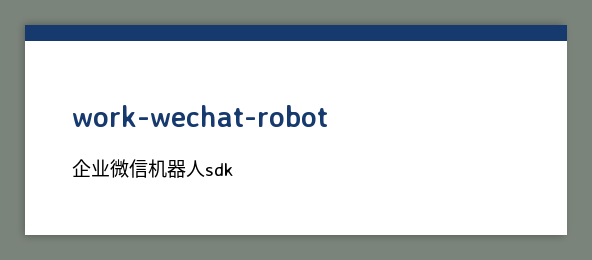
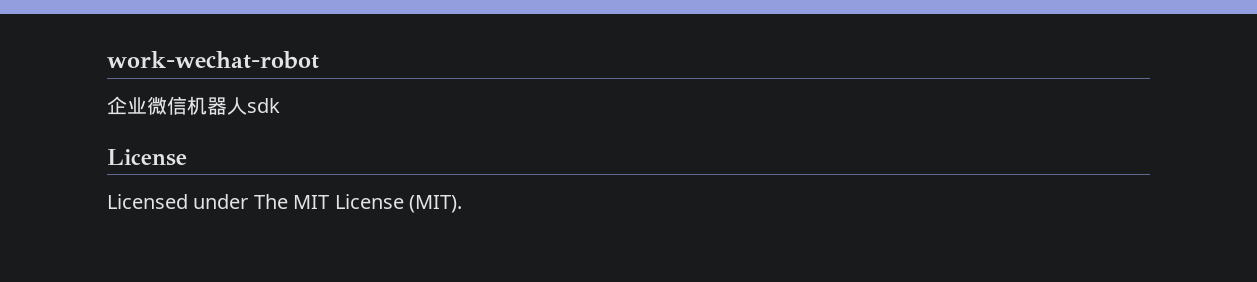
  企业微信机器人sdk
+ License
+ Licensed under The MIT License (MIT).

